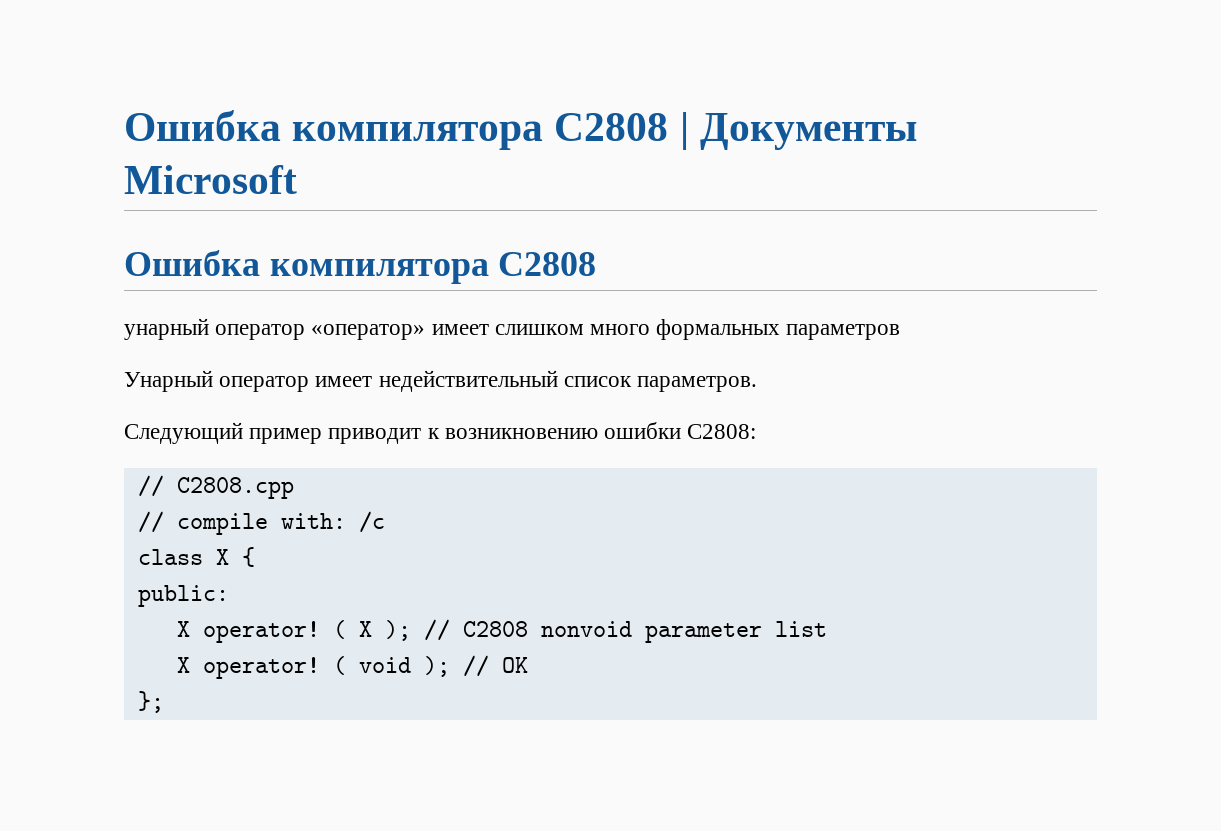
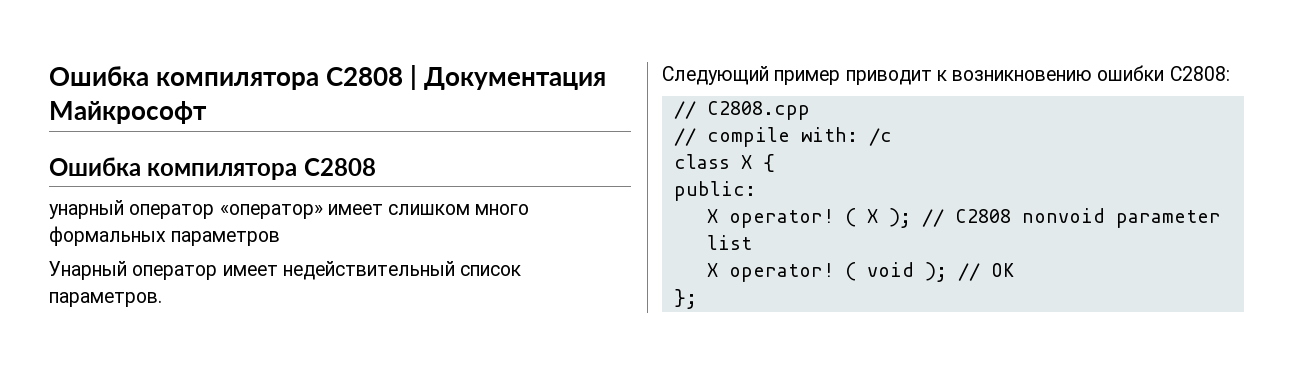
- Ошибка компилятора C2808 | Документы Microsoft
+ Ошибка компилятора C2808 | Документация Майкрософт

